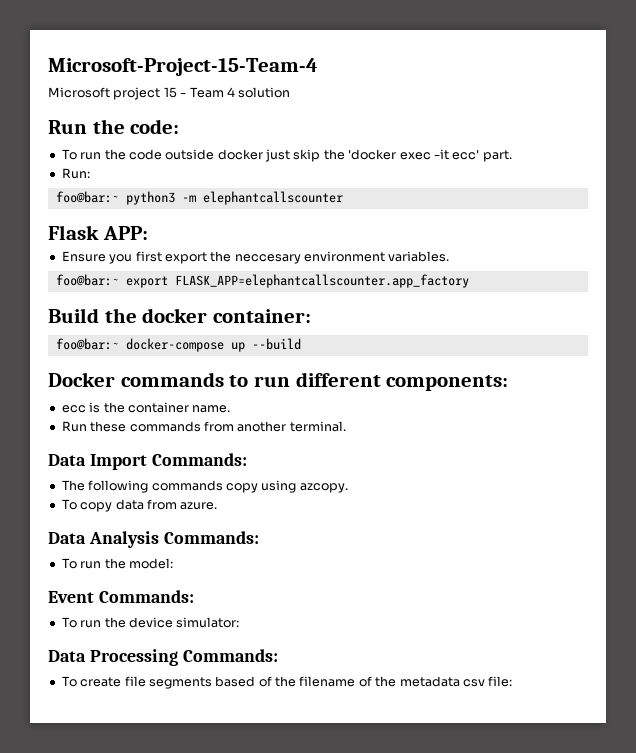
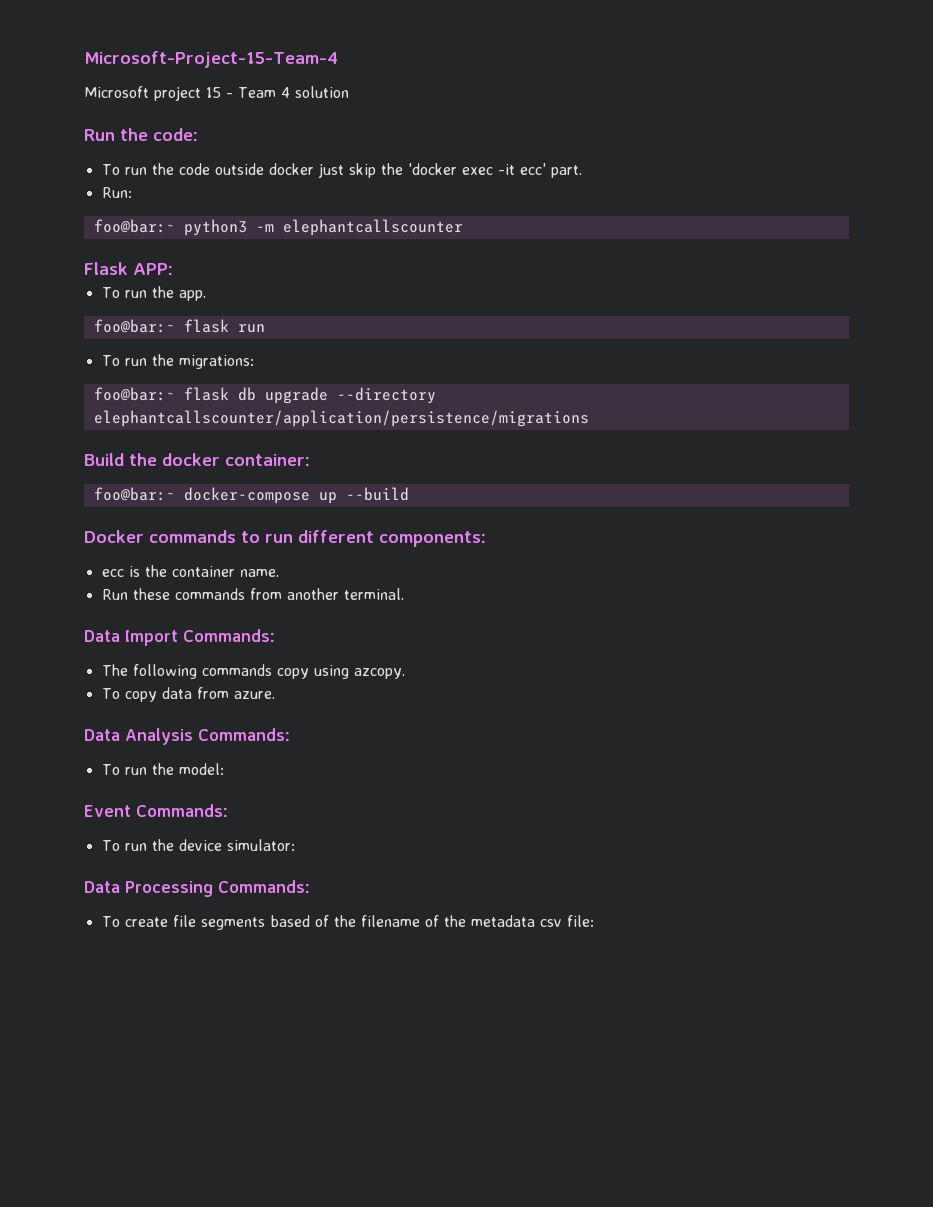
- Ensure you first export the neccesary environment variables.
- foo@bar:~ export FLASK_APP=elephantcallscounter.app_factory
+ To run the app.
+ foo@bar:~ flask run
+ To run the migrations:
+ foo@bar:~ flask db upgrade --directory elephantcallscounter/application/persistence/migrations

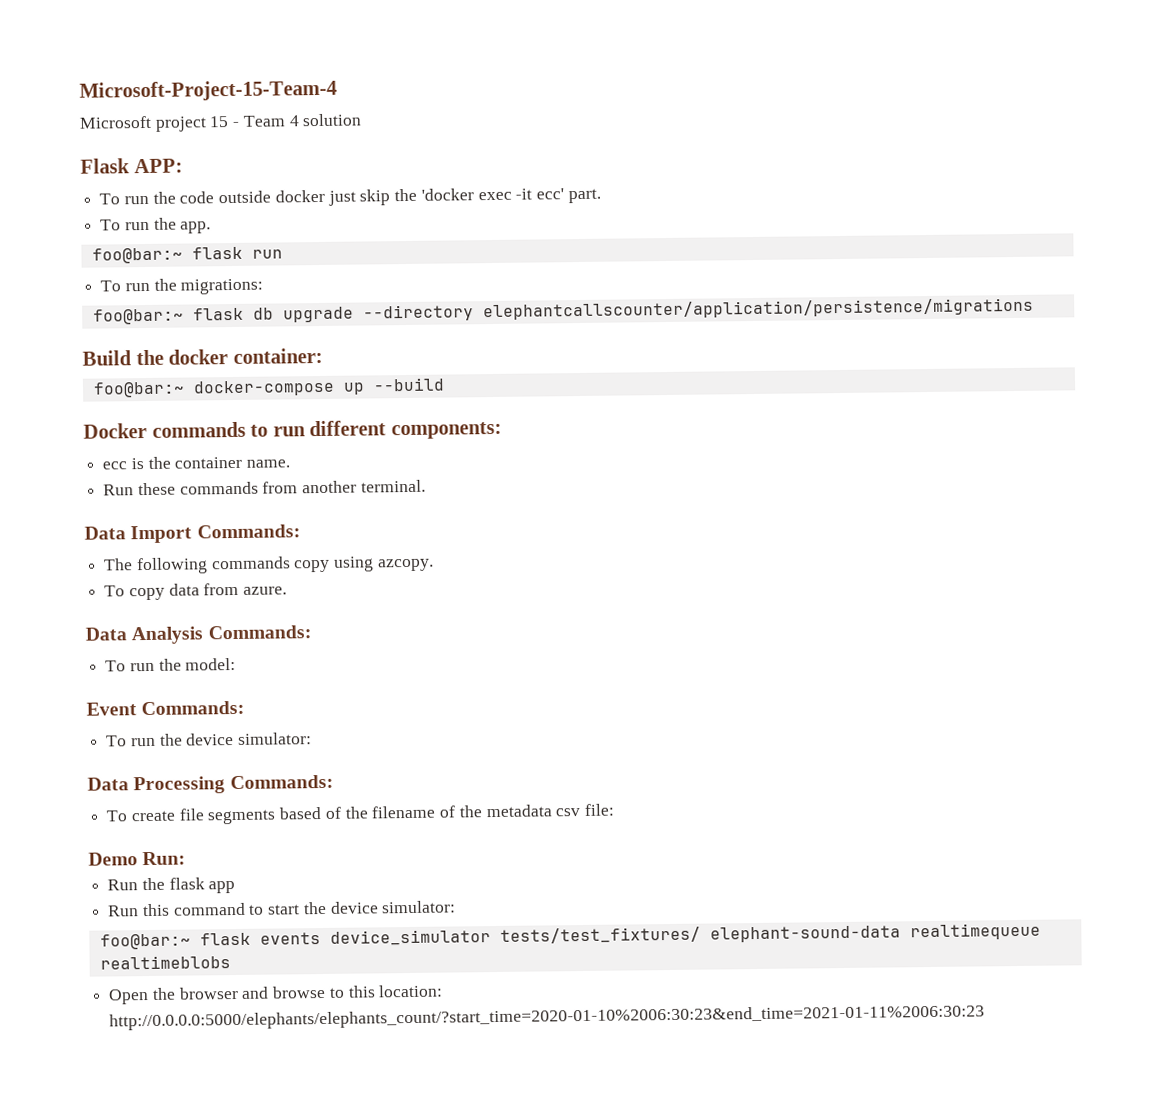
- Run the code:
+ Flask APP:
- Run:
- foo@bar:~ python3 -m elephantcallscounter
- Flask APP:
+ Demo Run:
+ Run the flask app
+ Run this command to start the device simulator:
+ foo@bar:~ flask events device_simulator tests/test_fixtures/ elephant-sound-data realtimequeue realtimeblobs
+ Open the browser and browse to this location: http://0.0.0.0:5000/elephants/elephants_count/?start_time=2020-01-10%2006:30:23&end_time=2021-01-11%2006:30:23

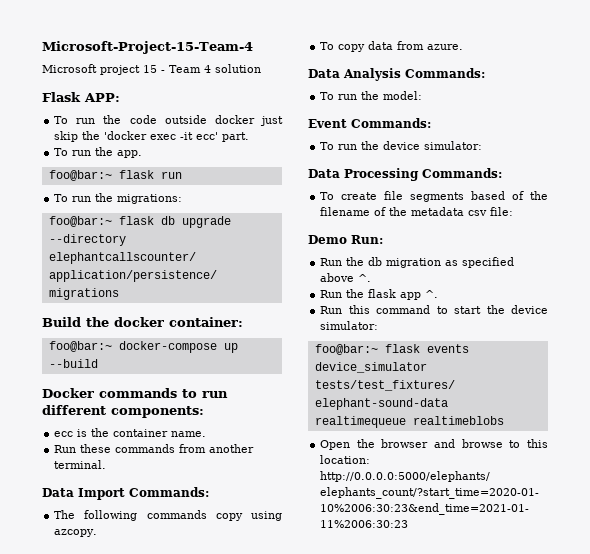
+ Run the db migration as specified above ^.
- Run the flask app
+ Run the flask app ^.

